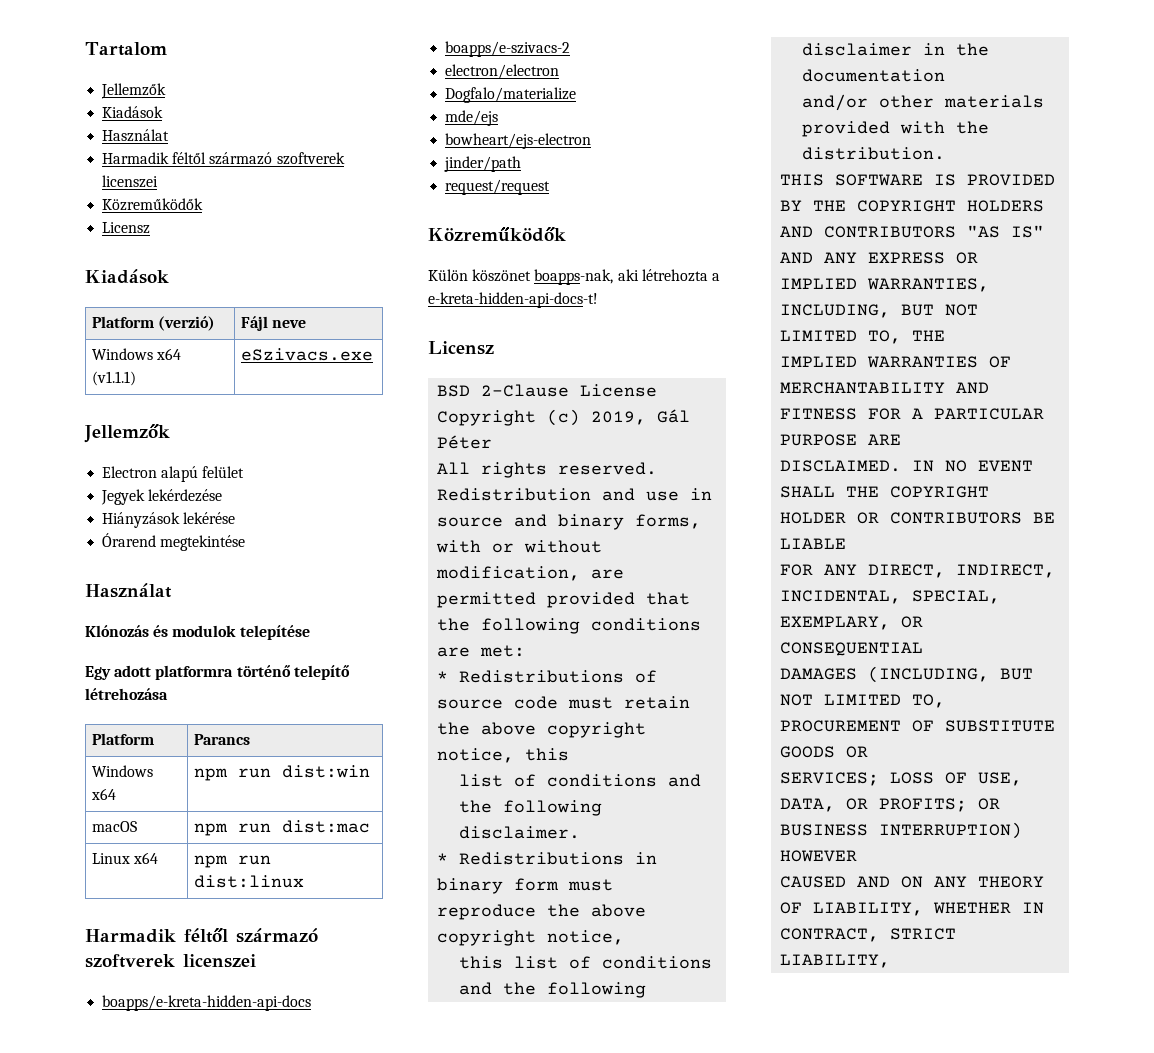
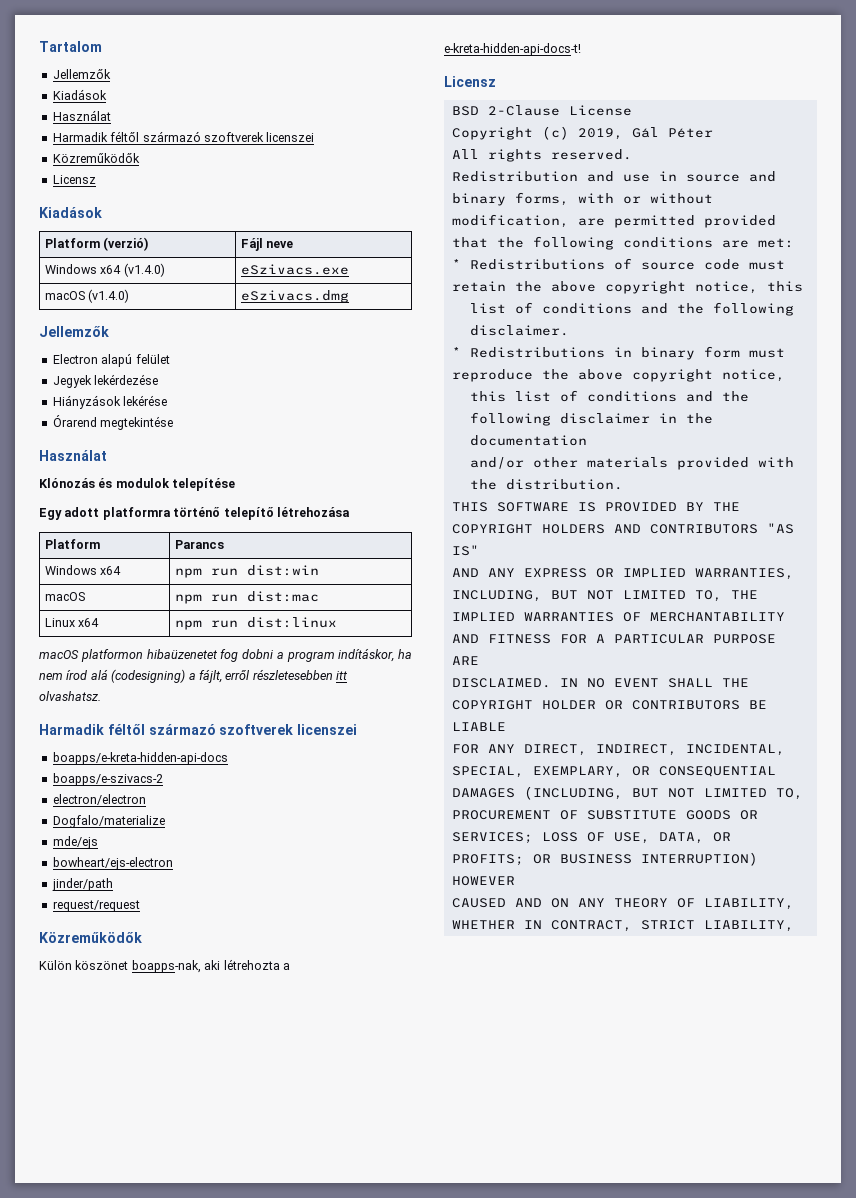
- Windows x64 (v1.1.1) | eSzivacs.exe
+ Windows x64 (v1.4.0) | eSzivacs.exe
+ macOS (v1.4.0) | eSzivacs.dmg
+ macOS platformon hibaüzenetet fog dobni a program indításkor, ha nem írod alá (codesigning) a fájlt, erről részletesebben itt olvashatsz.

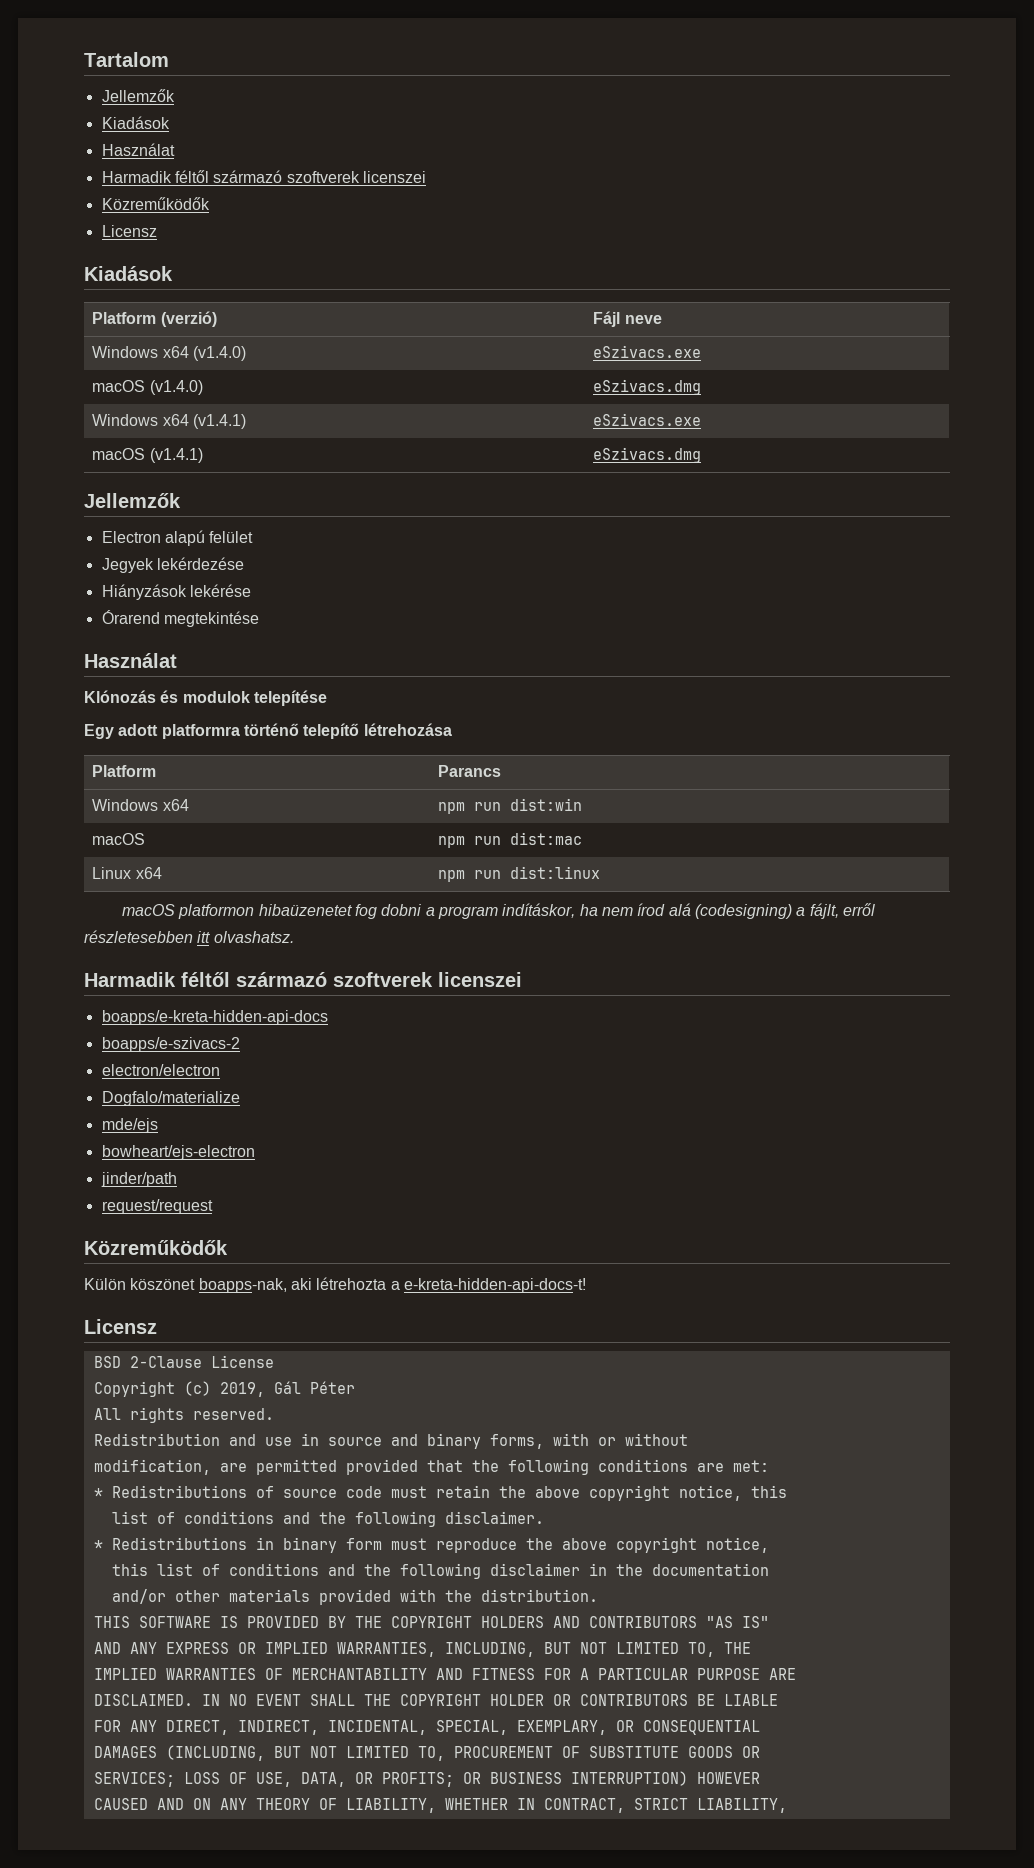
+ Windows x64 (v1.4.1) | eSzivacs.exe
+ macOS (v1.4.1) | eSzivacs.dmg

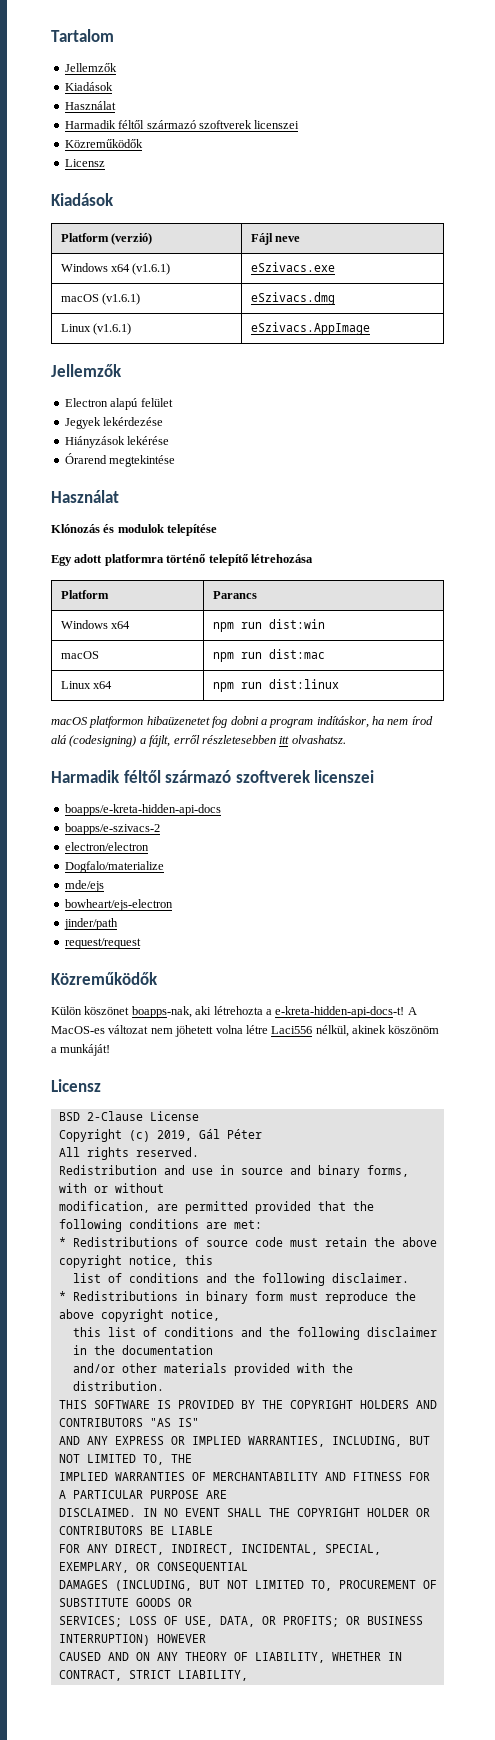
- Windows x64 (v1.4.0) | eSzivacs.exe
- macOS (v1.4.0) | eSzivacs.dmg
- Windows x64 (v1.4.1) | eSzivacs.exe
- macOS (v1.4.1) | eSzivacs.dmg
+ Windows x64 (v1.6.1) | eSzivacs.exe
+ macOS (v1.6.1) | eSzivacs.dmg
+ Linux (v1.6.1) | eSzivacs.AppImage
+ A MacOS-es változat nem jöhetett volna létre Laci556 nélkül, akinek köszönöm a munkáját!

